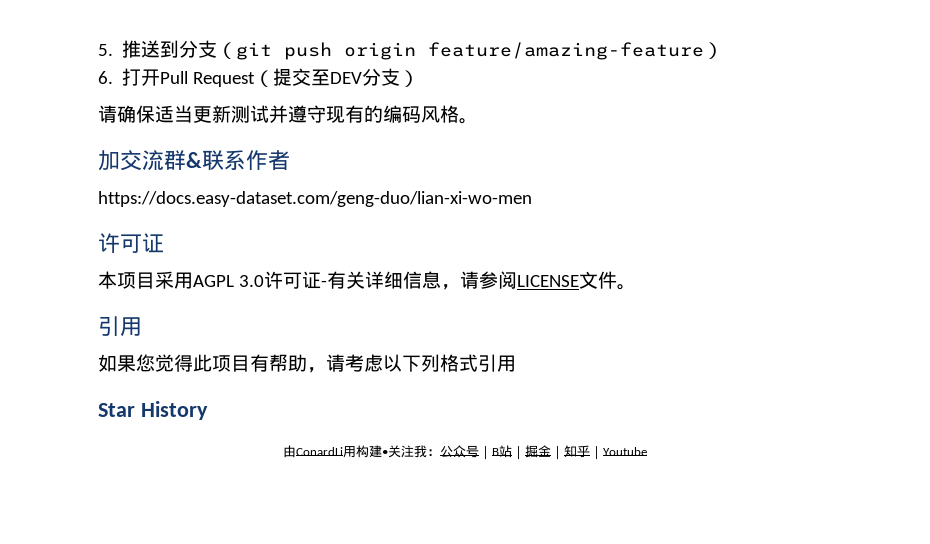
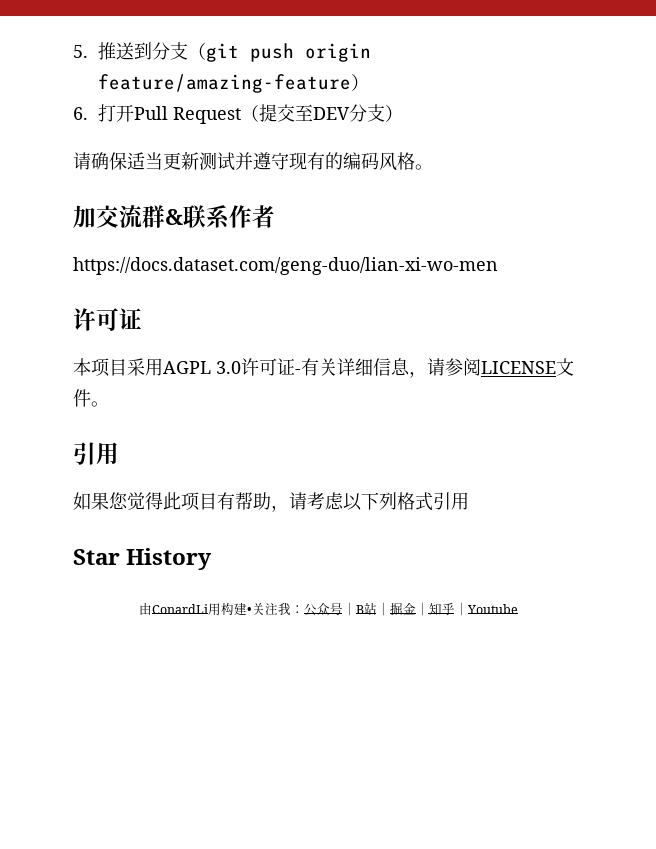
- https://docs.easy-dataset.com/geng-duo/lian-xi-wo-men
+ https://docs.dataset.com/geng-duo/lian-xi-wo-men

